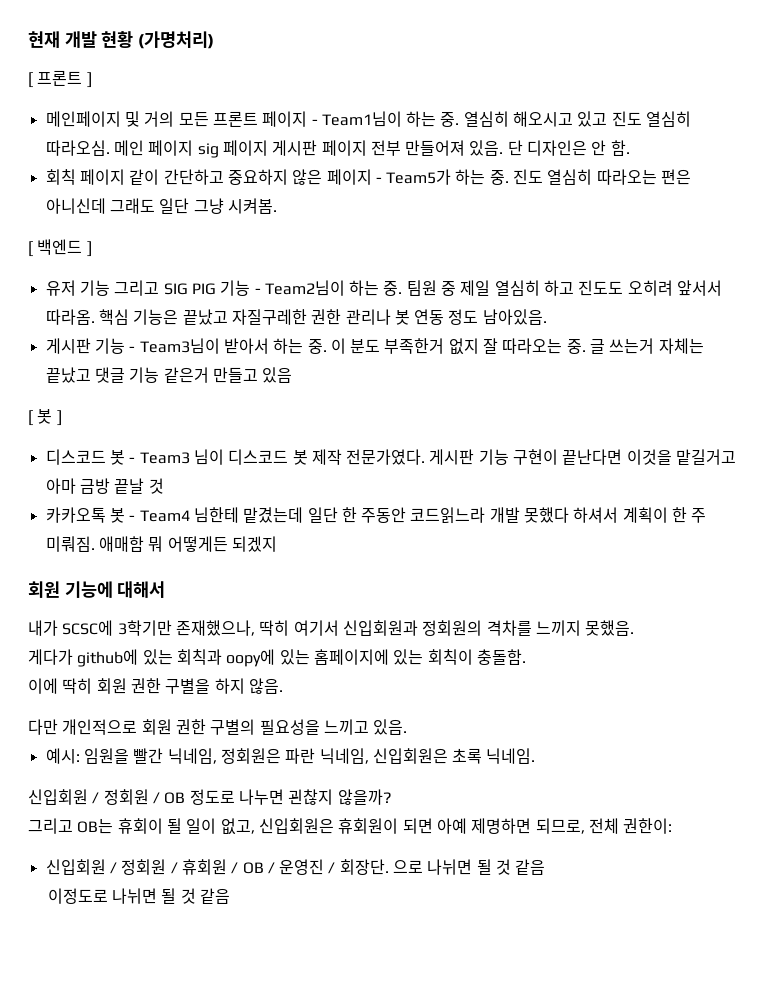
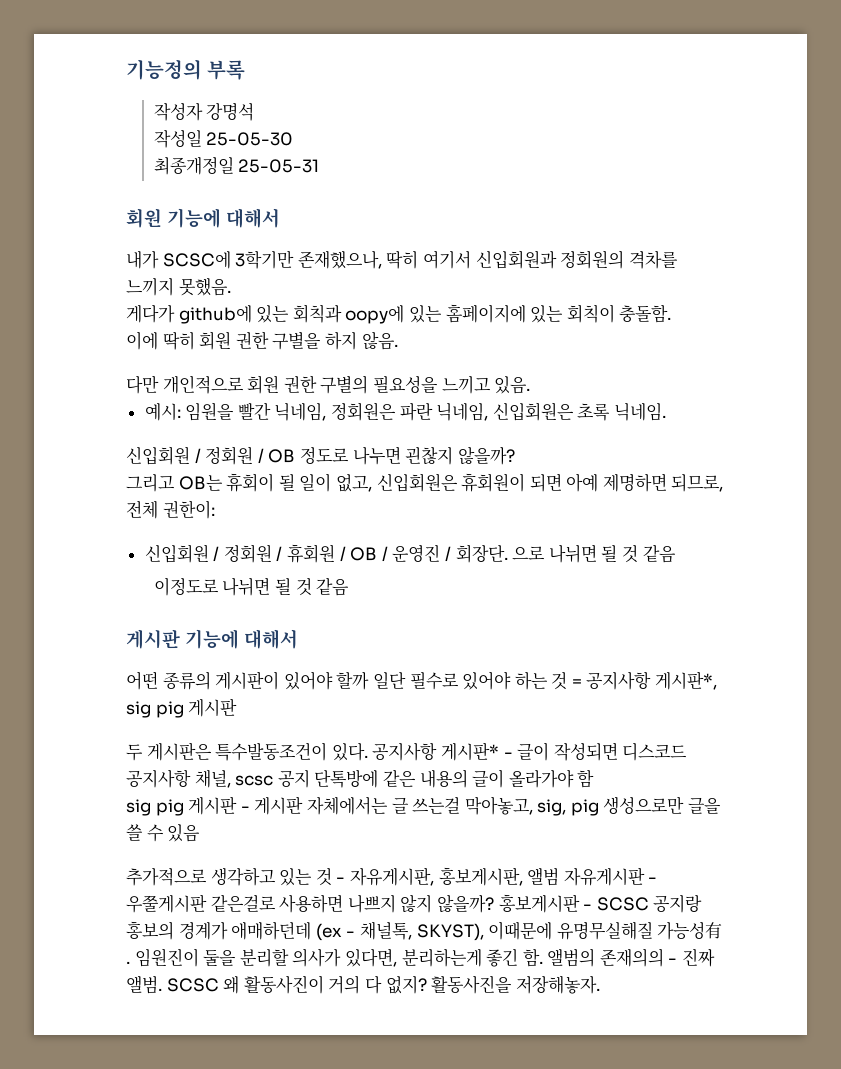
- 현재 개발 현황 (가명처리)
- [ 프론트 ]
- 메인페이지 및 거의 모든 프론트 페이지 - Team1님이 하는 중. 열심히 해오시고 있고 진도 열심히 따라오심. 메인 페이지 sig 페이지 게시판 페이지 전부 만들어져 있음. 단 디자인은 안 함.
- 회칙 페이지 같이 간단하고 중요하지 않은 페이지 - Team5가 하는 중. 진도 열심히 따라오는 편은 아니신데 그래도 일단 그냥 시켜봄.
- [ 백엔드 ]
- 유저 기능 그리고 SIG PIG 기능 - Team2님이 하는 중. 팀원 중 제일 열심히 하고 진도도 오히려 앞서서 따라옴. 핵심 기능은 끝났고 자질구레한 권한 관리나 봇 연동 정도 남아있음.
- 게시판 기능 - Team3님이 받아서 하는 중. 이 분도 부족한거 없지 잘 따라오는 중. 글 쓰는거 자체는 끝났고 댓글 기능 같은거 만들고 있음
- [ 봇 ]
- 디스코드 봇 - Team3 님이 디스코드 봇 제작 전문가였다. 게시판 기능 구현이 끝난다면 이것을 맡길거고 아마 금방 끝날 것
- 카카오톡 봇 - Team4 님한테 맡겼는데 일단 한 주동안 코드읽느라 개발 못했다 하셔서 계획이 한 주 미뤄짐. 애매함 뭐 어떻게든 되겠지
+ 기능정의 부록
+ 작성자 강명석
+ 작성일 25-05-30
+ 최종개정일 25-05-31
+ 게시판 기능에 대해서
+ 어떤 종류의 게시판이 있어야 할까 일단 필수로 있어야 하는 것 = 공지사항 게시판*, sig pig 게시판
+ 두 게시판은 특수발동조건이 있다. 공지사항 게시판* - 글이 작성되면 디스코드 공지사항 채널, scsc 공지 단톡방에 같은 내용의 글이 올라가야 함
+ sig pig 게시판 - 게시판 자체에서는 글 쓰는걸 막아놓고, sig, pig 생성으로만 글을 쓸 수 있음
+ 추가적으로 생각하고 있는 것 - 자유게시판, 홍보게시판, 앨범 자유게시판 - 우쭐게시판 같은걸로 사용하면 나쁘지 않지 않을까? 홍보게시판 - SCSC 공지랑 홍보의 경계가 애매하던데 (ex - 채널톡, SKYST), 이때문에 유명무실해질 가능성有. 임원진이 둘을 분리할 의사가 있다면, 분리하는게 좋긴 함. 앨범의 존재의의 - 진짜 앨범. SCSC 왜 활동사진이 거의 다 없지? 활동사진을 저장해놓자.

